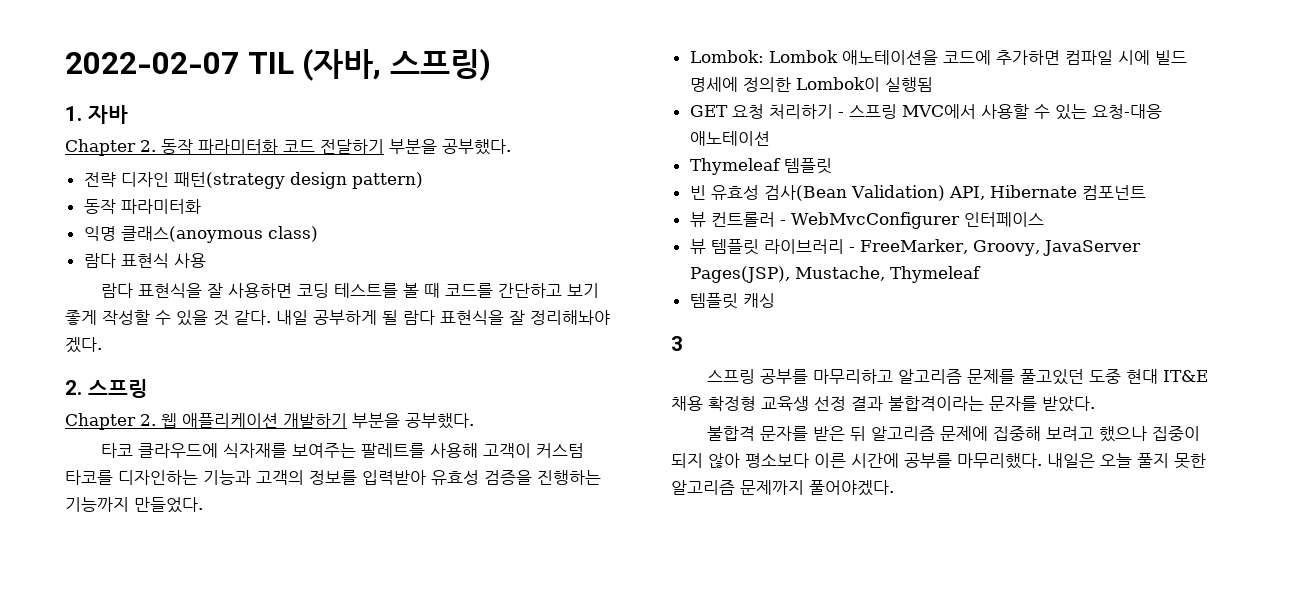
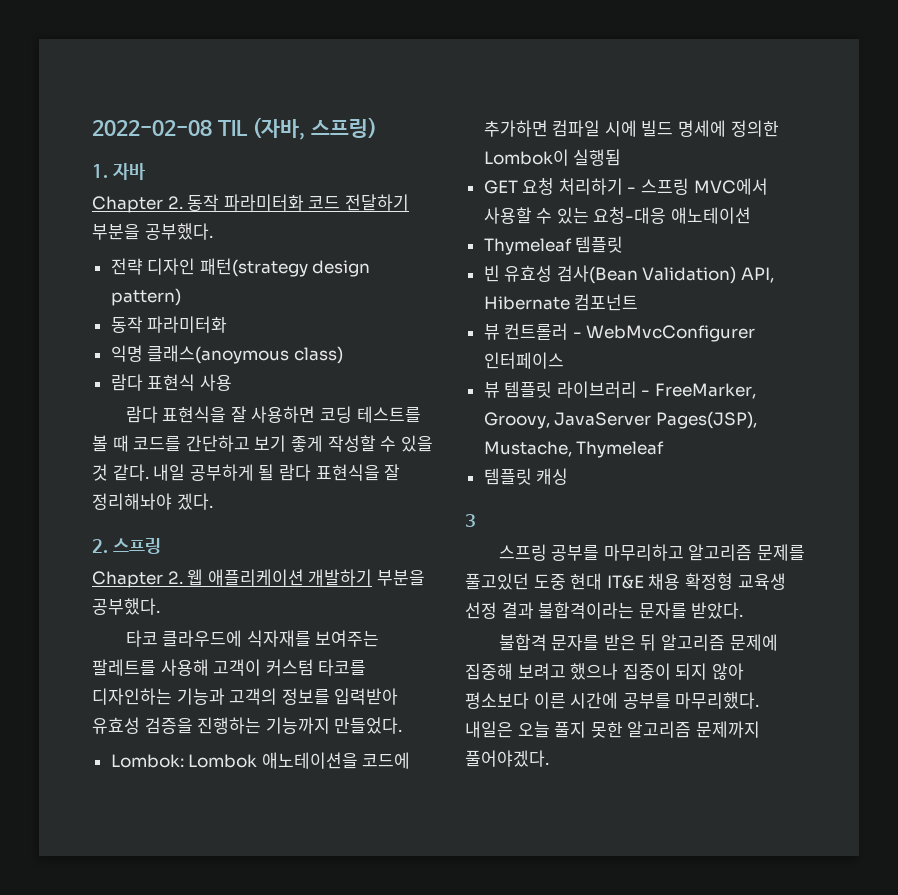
- 2022-02-07 TIL (자바, 스프링)
+ 2022-02-08 TIL (자바, 스프링)

